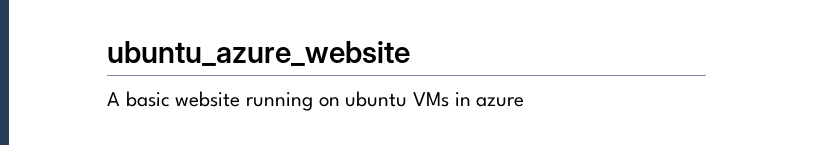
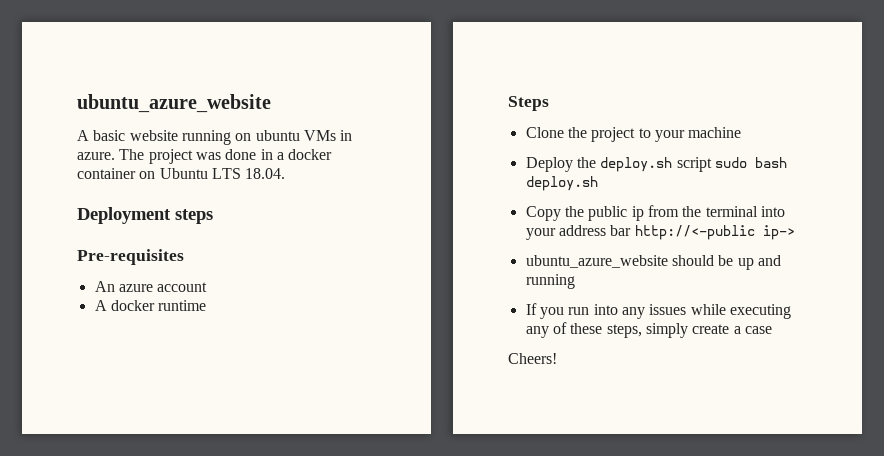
- A basic website running on ubuntu VMs in azure
+ A basic website running on ubuntu VMs in azure. The project was done in a docker container on Ubuntu LTS 18.04.
+ Deployment steps
+ Pre-requisites
+ An azure account
+ A docker runtime
+ Steps
+ Clone the project to your machine
+ Deploy the deploy.sh script sudo bash deploy.sh
+ Copy the public ip from the terminal into your address bar http://<-public ip->
+ ubuntu_azure_website should be up and running
+ If you run into any issues while executing any of these steps, simply create a case
+ Cheers!

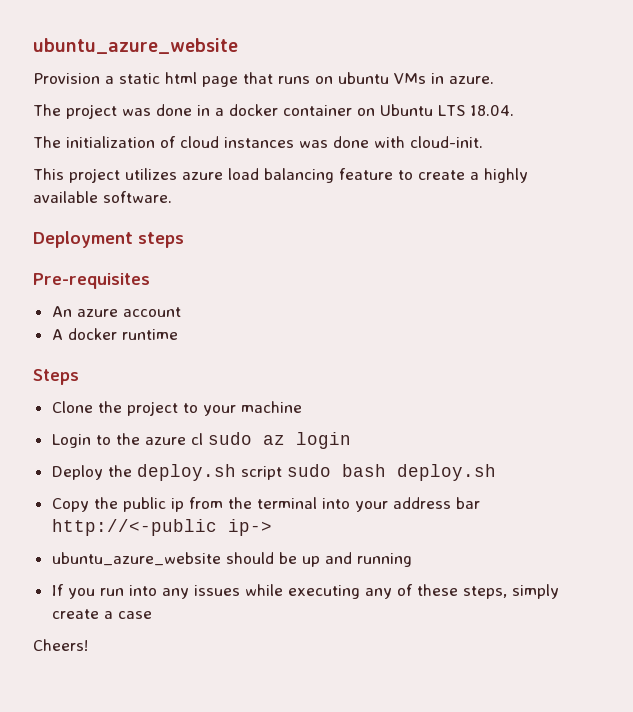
- A basic website running on ubuntu VMs in azure. The project was done in a docker container on Ubuntu LTS 18.04.
+ Provision a static html page that runs on ubuntu VMs in azure.
+ The project was done in a docker container on Ubuntu LTS 18.04.
+ The initialization of cloud instances was done with cloud-init.
+ This project utilizes azure load balancing feature to create a highly available software.
+ Login to the azure cl sudo az login

